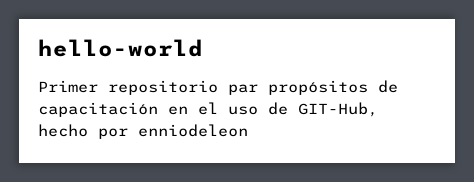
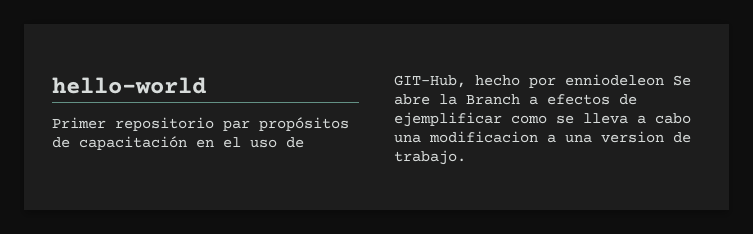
- Primer repositorio par propósitos de capacitación en el uso de GIT-Hub, hecho por enniodeleon
+ Primer repositorio par propósitos de capacitación en el uso de GIT-Hub, hecho por enniodeleon Se abre la Branch a efectos de ejemplificar como se lleva a cabo una modificacion a una version de trabajo.

